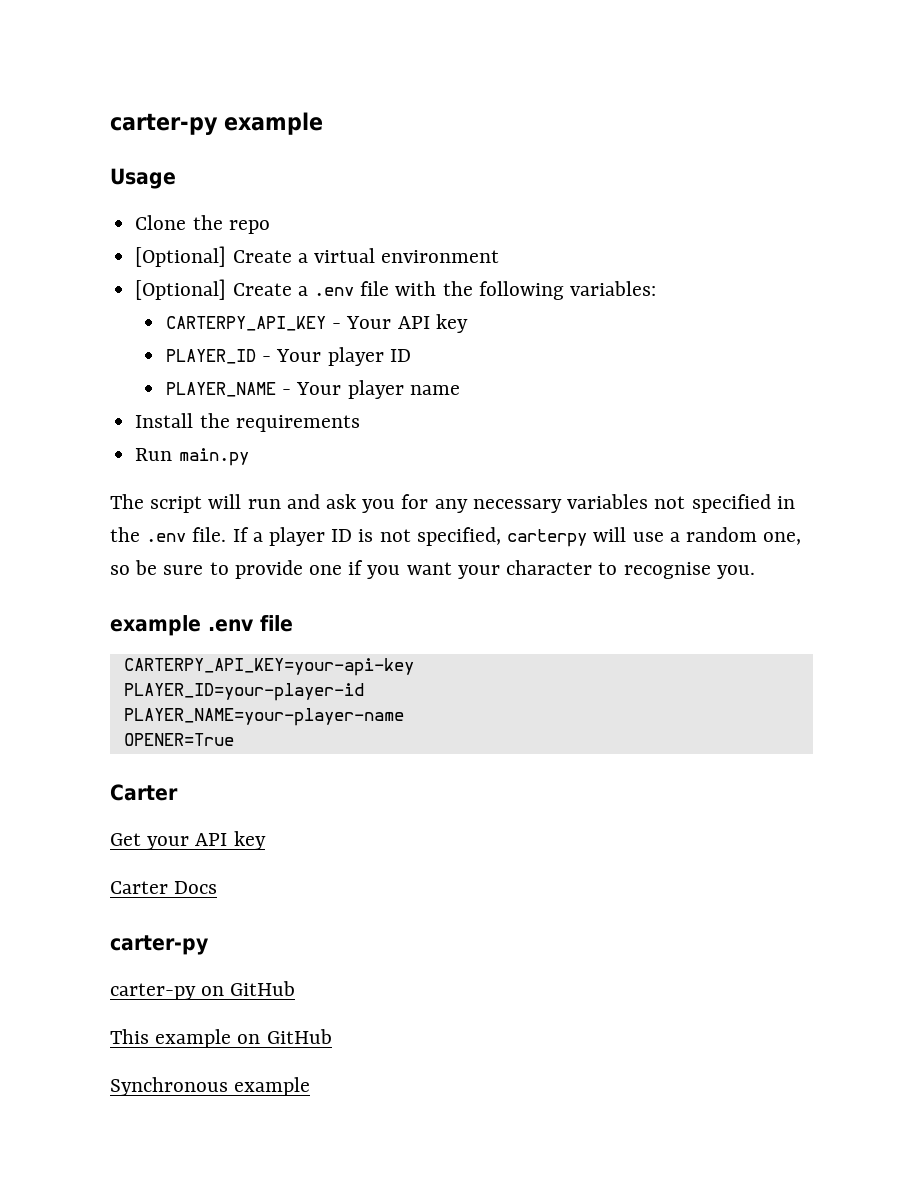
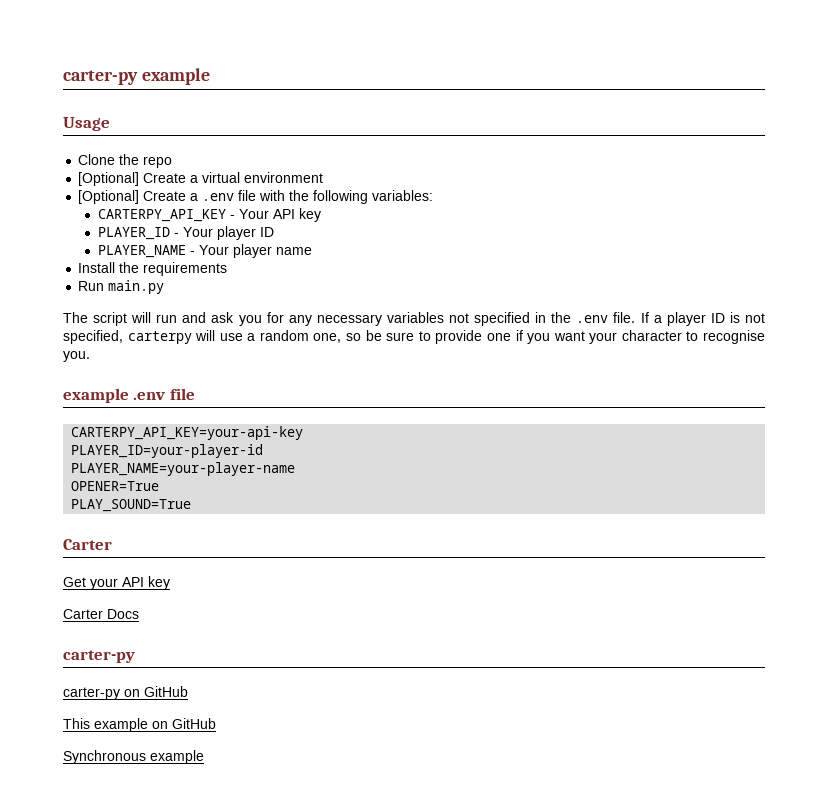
+ PLAY_SOUND=True

